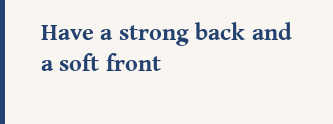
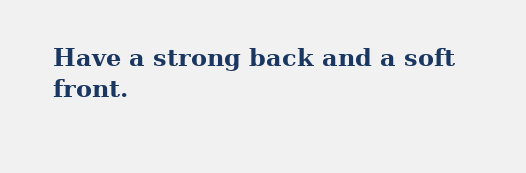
- Have a strong back and a soft front
+ Have a strong back and a soft front.

